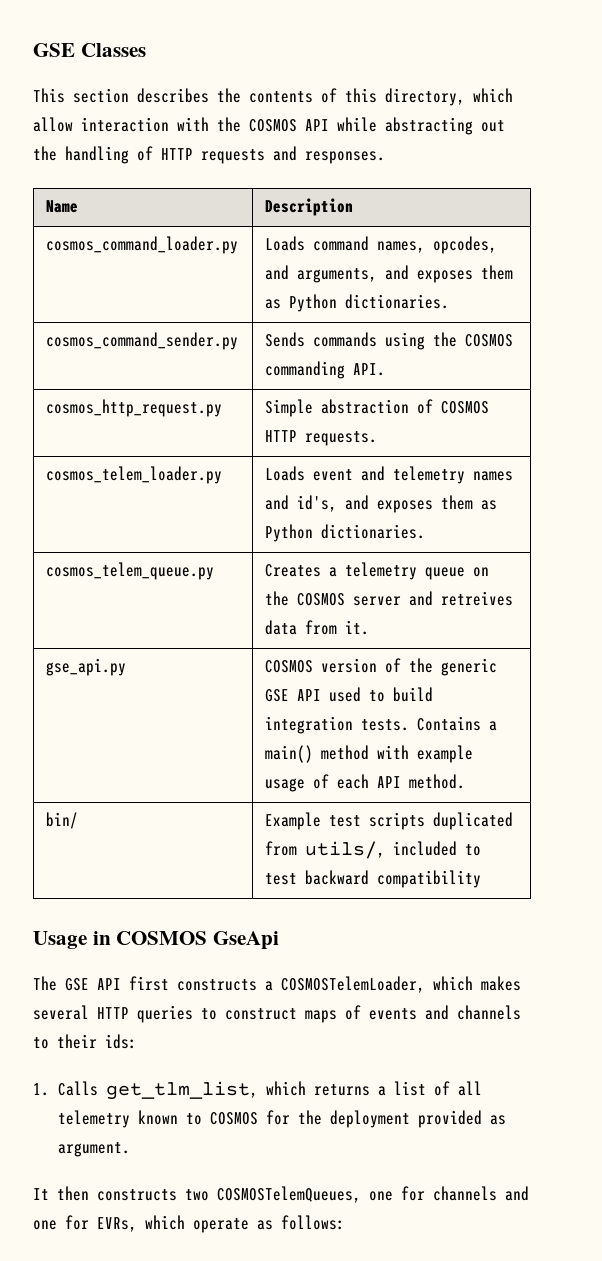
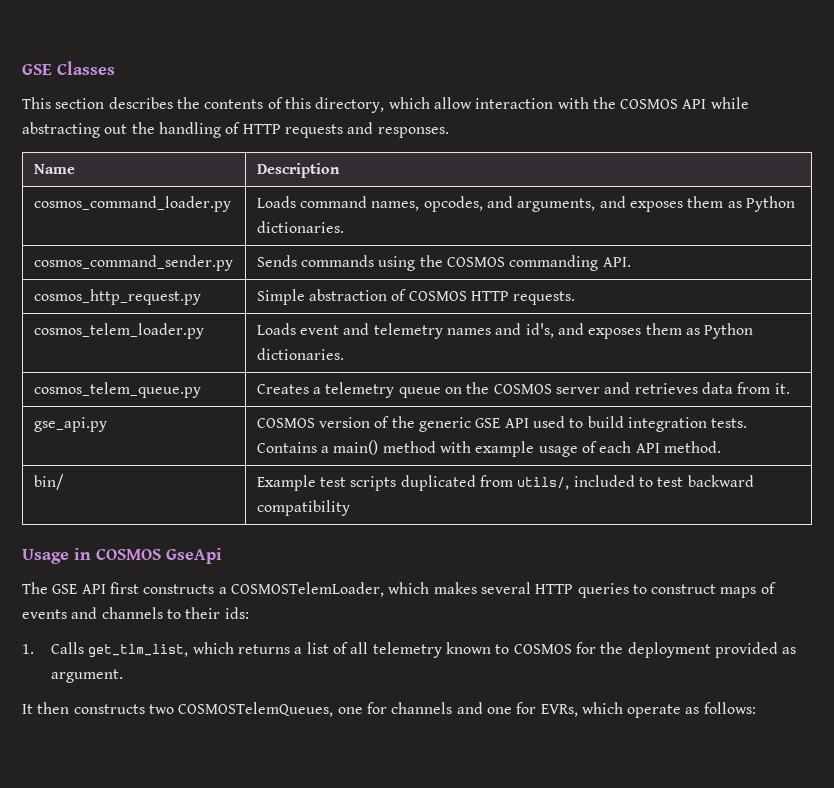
- cosmos_telem_queue.py | Creates a telemetry queue on the COSMOS server and retreives data from it.
+ cosmos_telem_queue.py | Creates a telemetry queue on the COSMOS server and retrieves data from it.

